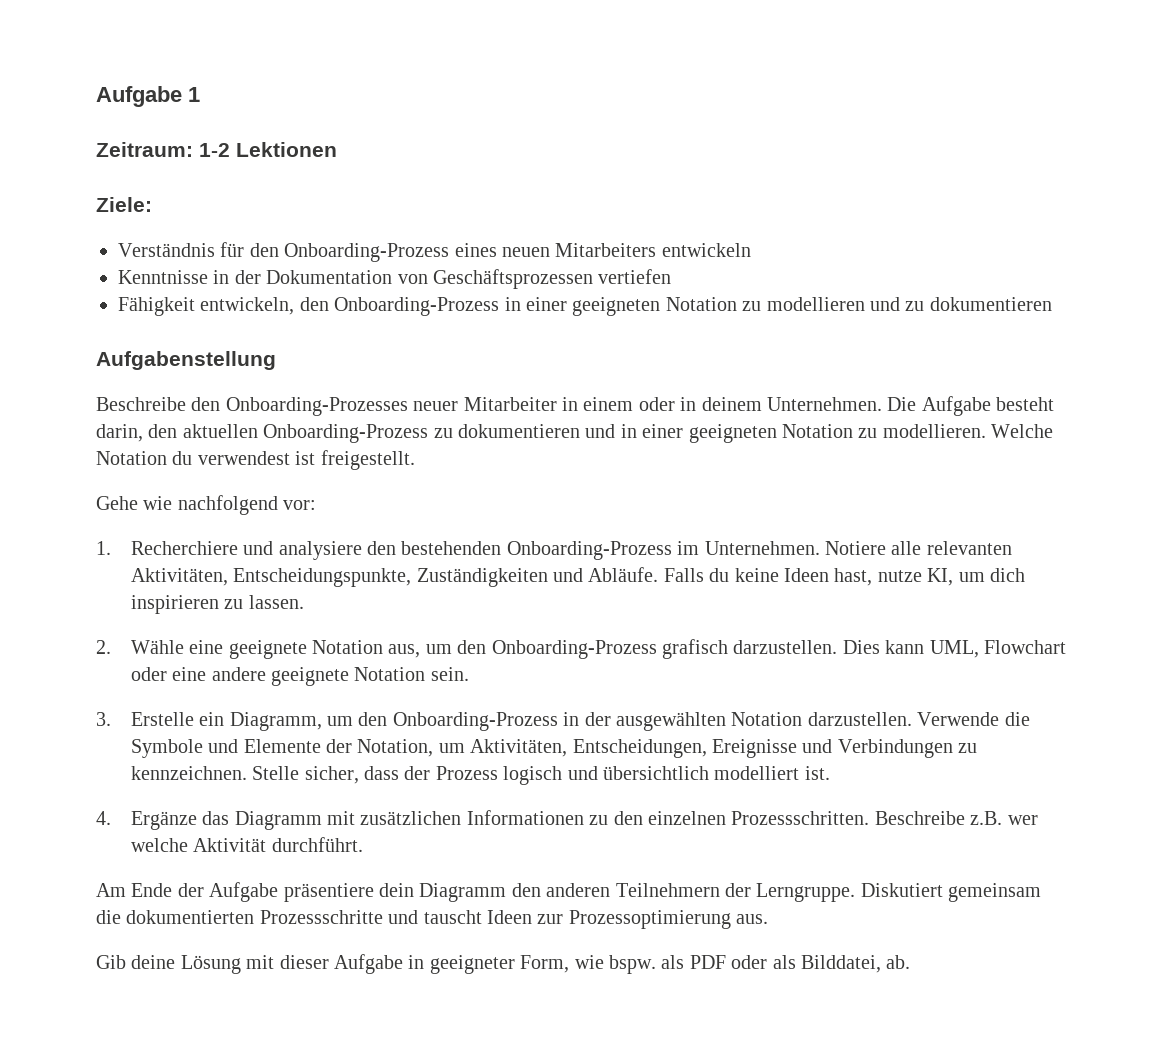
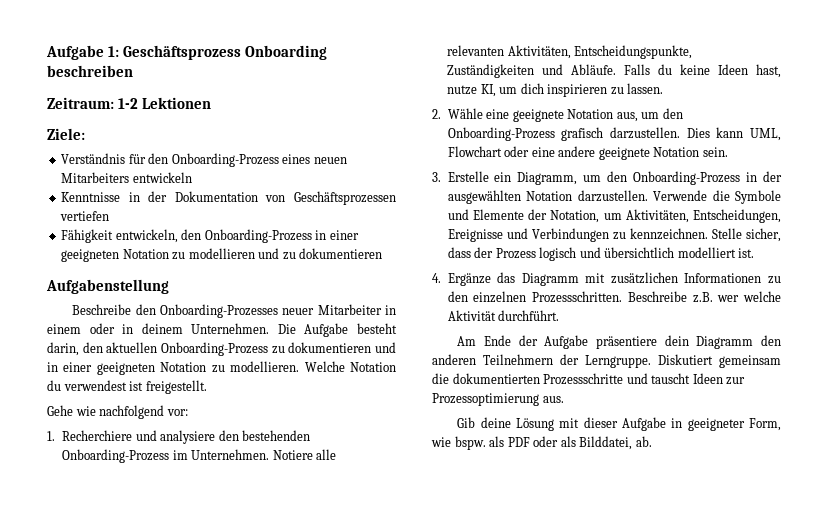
- Aufgabe 1
+ Aufgabe 1: Geschäftsprozess Onboarding beschreiben

